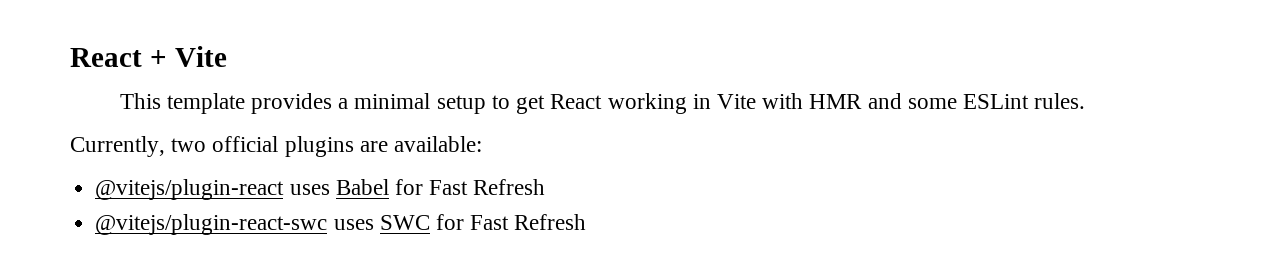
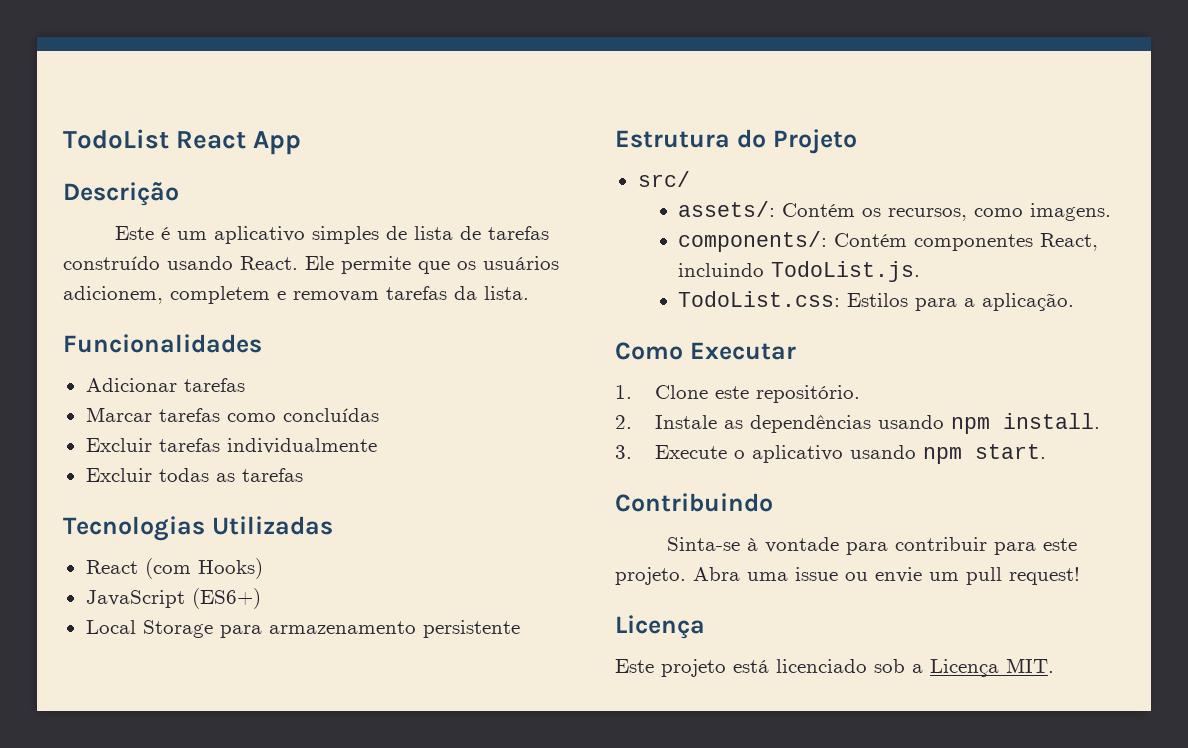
- React + Vite
- This template provides a minimal setup to get React working in Vite with HMR and some ESLint rules.
- Currently, two official plugins are available:
- @vitejs/plugin-react uses Babel for Fast Refresh
- @vitejs/plugin-react-swc uses SWC for Fast Refresh
+ TodoList React App
+ Descrição
+ Este é um aplicativo simples de lista de tarefas construído usando React. Ele permite que os usuários adicionem, completem e removam tarefas da lista.
+ Funcionalidades
+ Adicionar tarefas
+ Marcar tarefas como concluídas
+ Excluir tarefas individualmente
+ Excluir todas as tarefas
+ Tecnologias Utilizadas
+ React (com Hooks)
+ JavaScript (ES6+)
+ Local Storage para armazenamento persistente
+ Estrutura do Projeto
+ src/
+ assets/: Contém os recursos, como imagens.
+ components/: Contém componentes React, incluindo TodoList.js.
+ TodoList.css: Estilos para a aplicação.
+ Como Executar
+ 1. Clone este repositório.
+ 2. Instale as dependências usando npm install.
+ 3. Execute o aplicativo usando npm start.
+ Contribuindo
+ Sinta-se à vontade para contribuir para este projeto. Abra uma issue ou envie um pull request!
+ Licença
+ Este projeto está licenciado sob a Licença MIT.

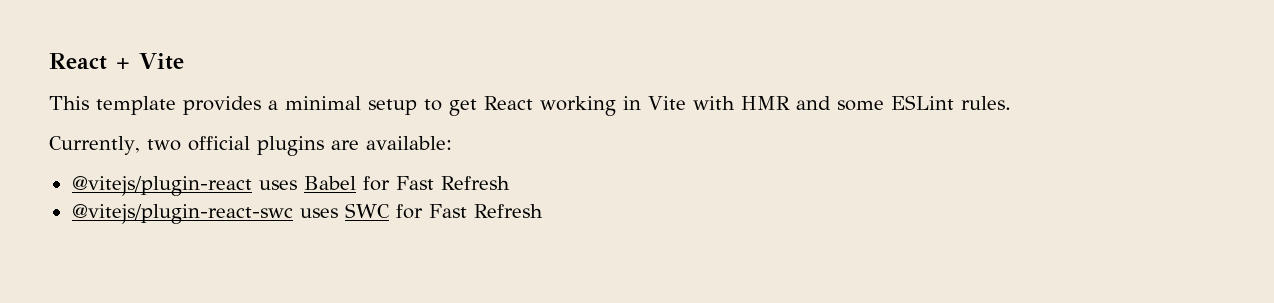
- TodoList React App
- Descrição
- Este é um aplicativo simples de lista de tarefas construído usando React. Ele permite que os usuários adicionem, completem e removam tarefas da lista.
- Funcionalidades
- Adicionar tarefas
- Marcar tarefas como concluídas
- Excluir tarefas individualmente
- Excluir todas as tarefas
- Tecnologias Utilizadas
- React (com Hooks)
- JavaScript (ES6+)
- Local Storage para armazenamento persistente
- Estrutura do Projeto
- src/
- assets/: Contém os recursos, como imagens.
- components/: Contém componentes React, incluindo TodoList.js.
- TodoList.css: Estilos para a aplicação.
- Como Executar
- 1. Clone este repositório.
- 2. Instale as dependências usando npm install.
- 3. Execute o aplicativo usando npm start.
- Contribuindo
- Sinta-se à vontade para contribuir para este projeto. Abra uma issue ou envie um pull request!
- Licença
- Este projeto está licenciado sob a Licença MIT.
+ React + Vite
+ This template provides a minimal setup to get React working in Vite with HMR and some ESLint rules.
+ Currently, two official plugins are available:
+ @vitejs/plugin-react uses Babel for Fast Refresh
+ @vitejs/plugin-react-swc uses SWC for Fast Refresh

